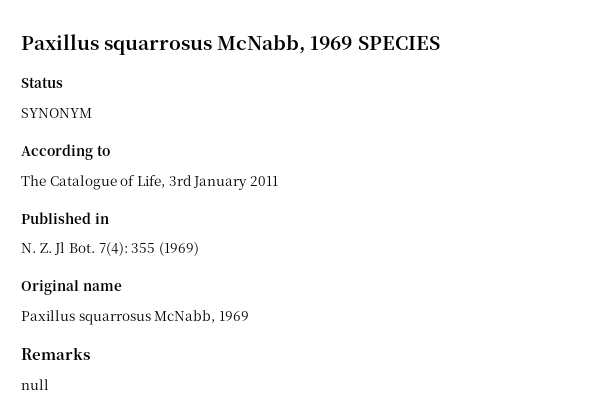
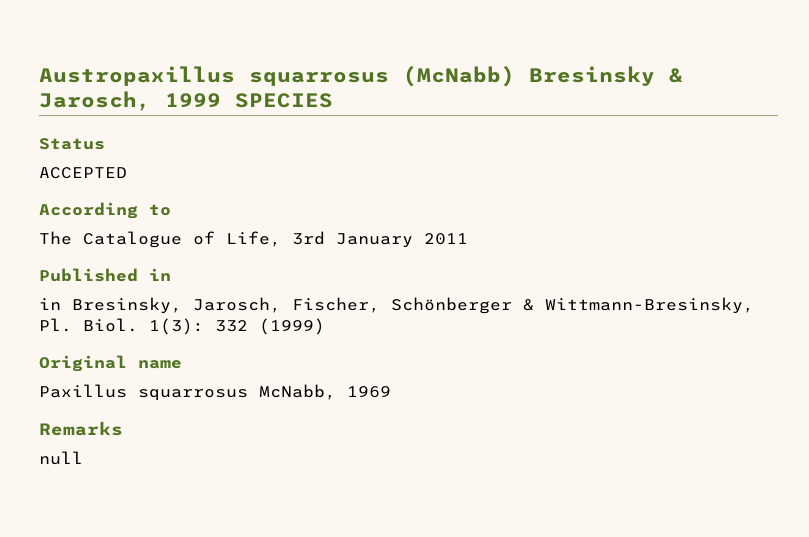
- Paxillus squarrosus McNabb, 1969 SPECIES
+ Austropaxillus squarrosus (McNabb) Bresinsky & Jarosch, 1999 SPECIES
- SYNONYM
+ ACCEPTED
- N. Z. Jl Bot. 7(4): 355 (1969)
+ in Bresinsky, Jarosch, Fischer, Schönberger & Wittmann-Bresinsky, Pl. Biol. 1(3): 332 (1999)

